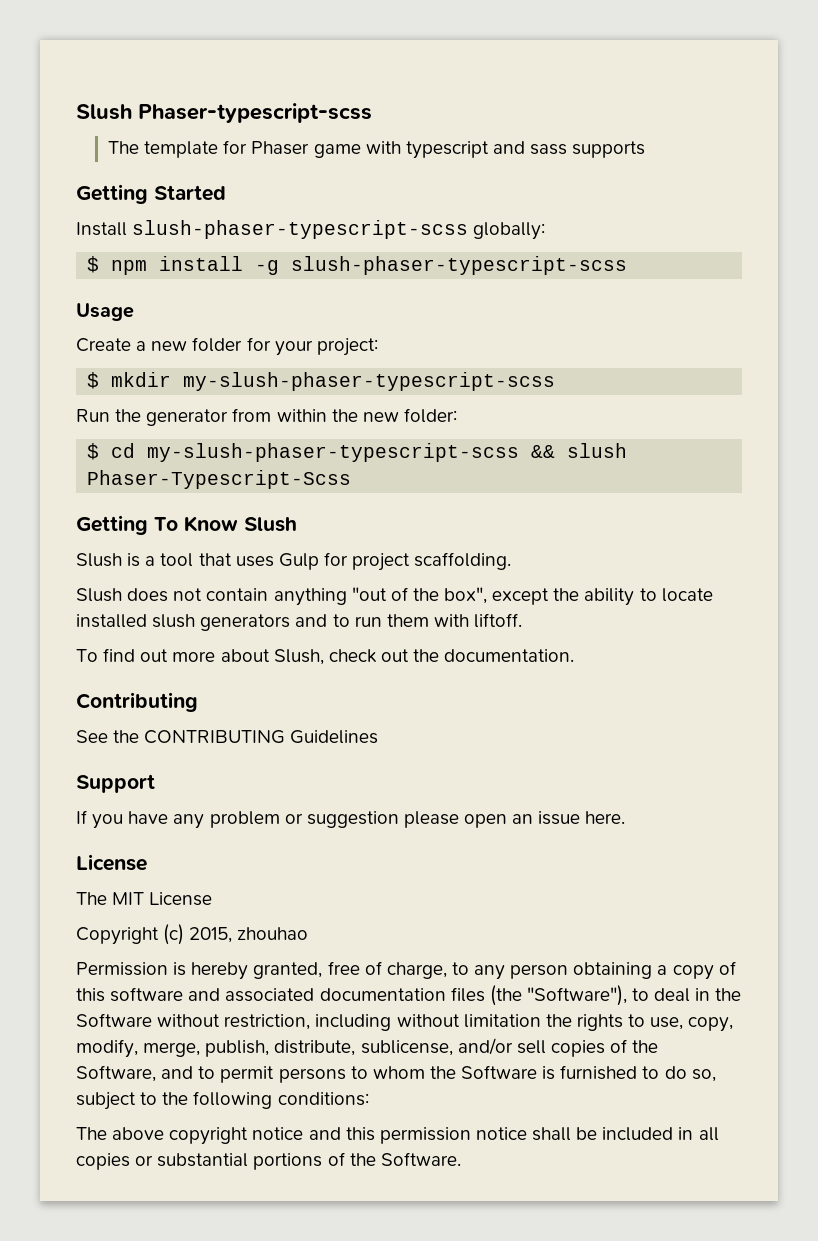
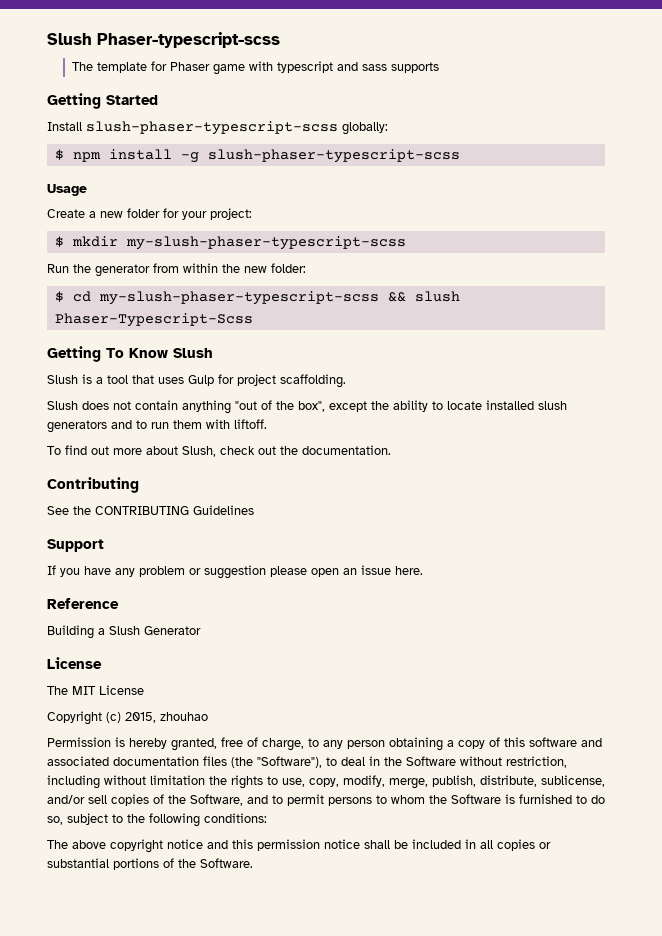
+ Reference
+ Building a Slush Generator

